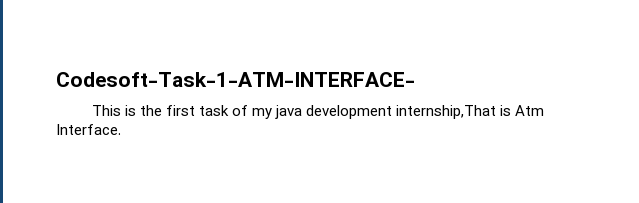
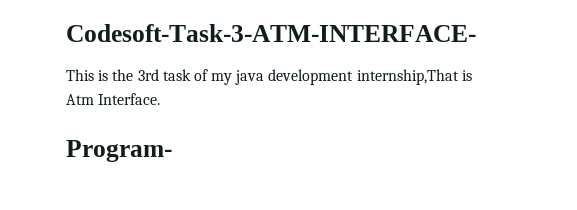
- Codesoft-Task-1-ATM-INTERFACE-
+ Codesoft-Task-3-ATM-INTERFACE-
- This is the first task of my java development internship,That is Atm Interface.
+ This is the 3rd task of my java development internship,That is Atm Interface.
+ Program-

